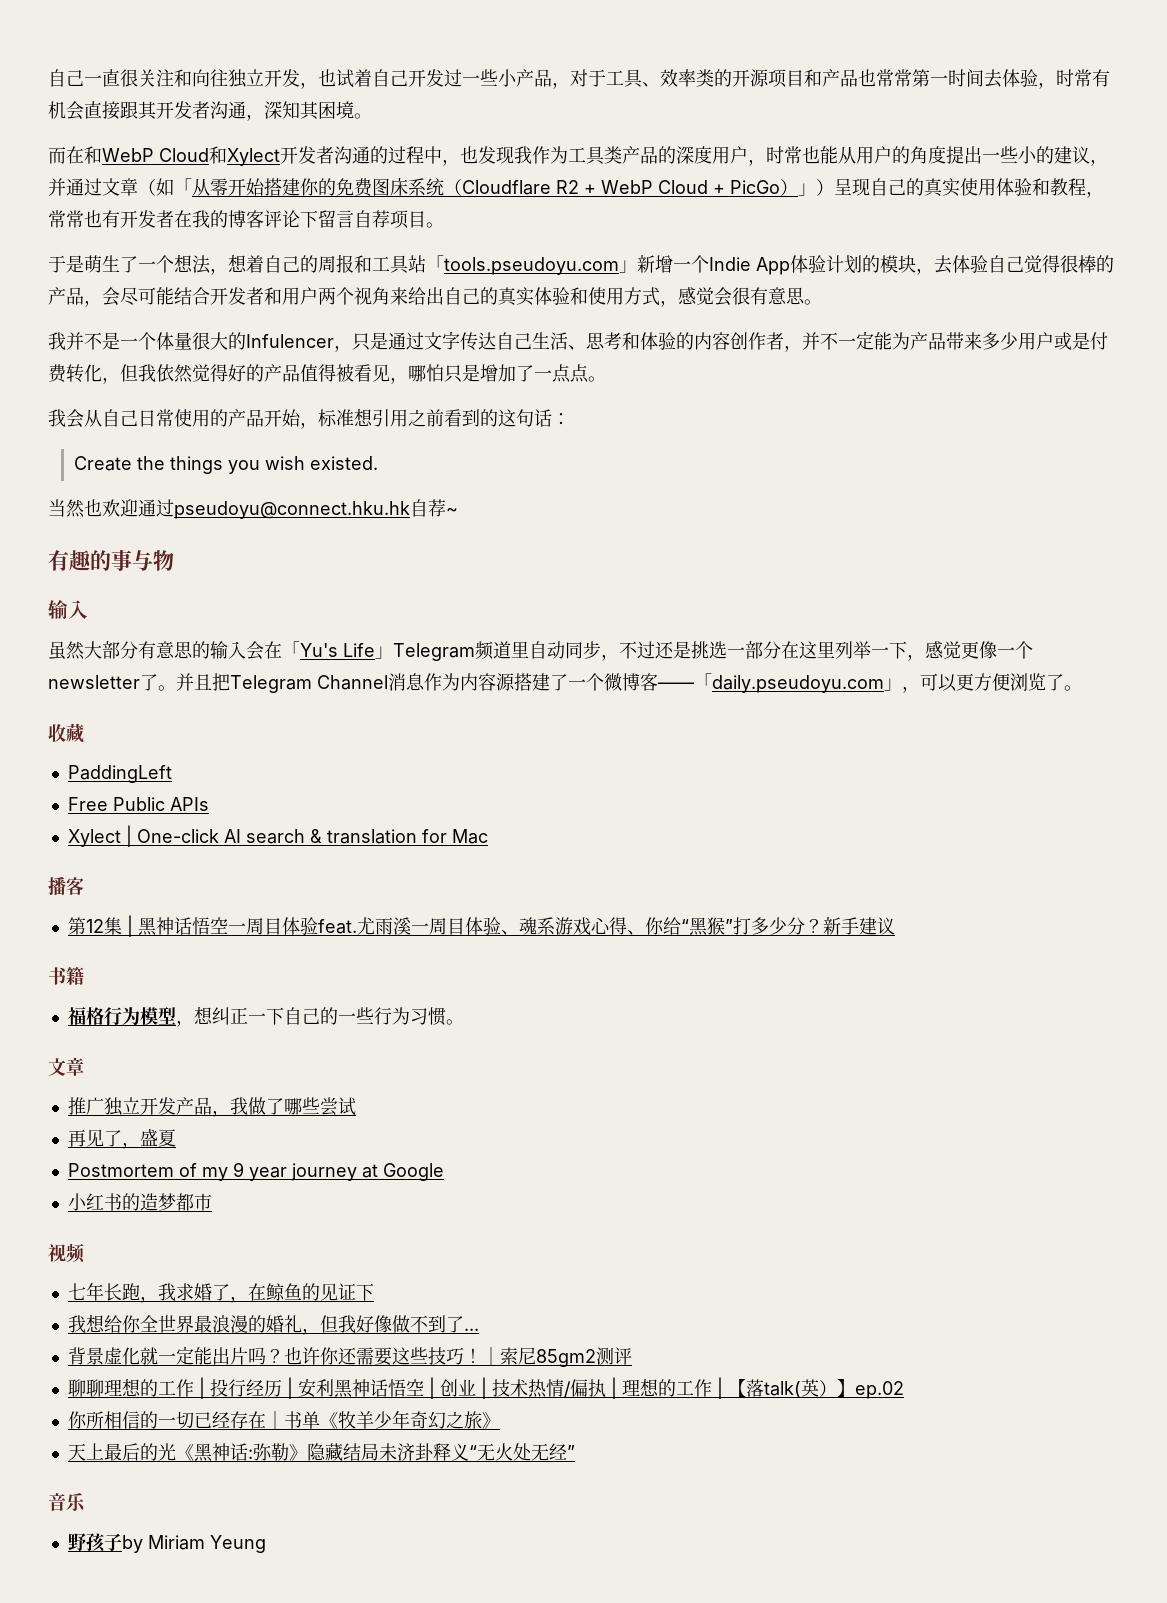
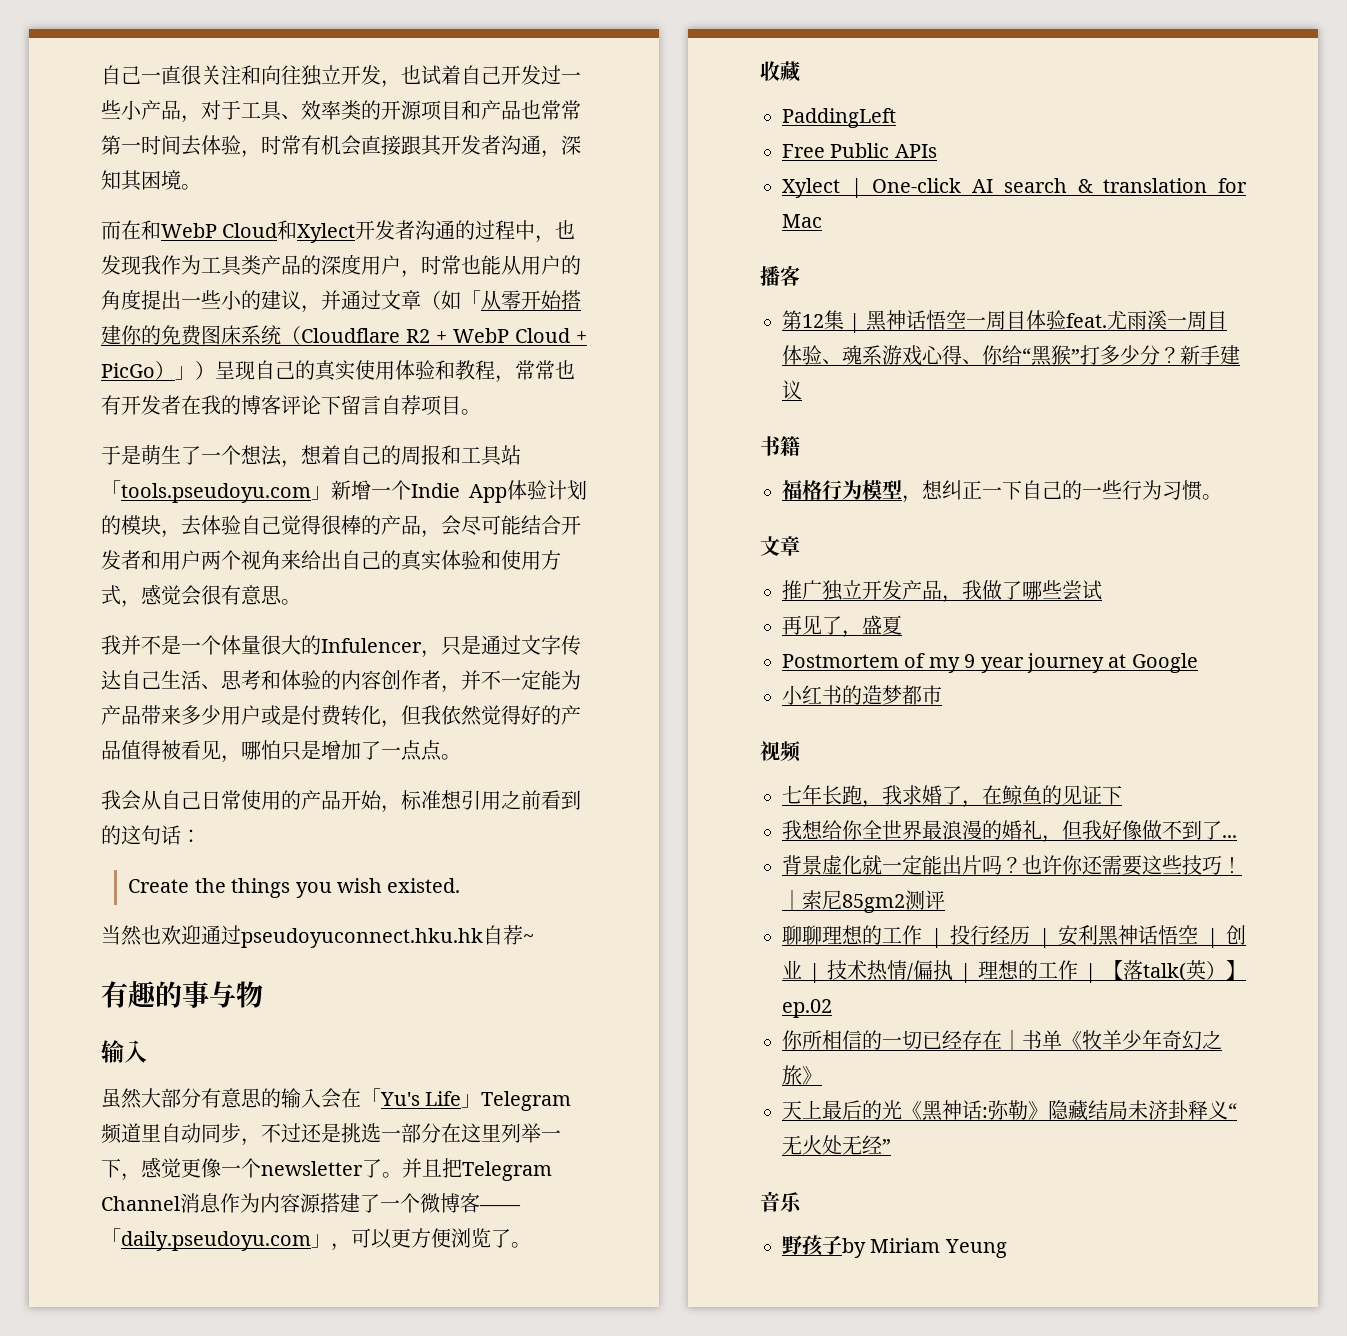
- 当然也欢迎通过pseudoyu@connect.hku.hk自荐~
+ 当然也欢迎通过pseudoyuconnect.hku.hk自荐~

